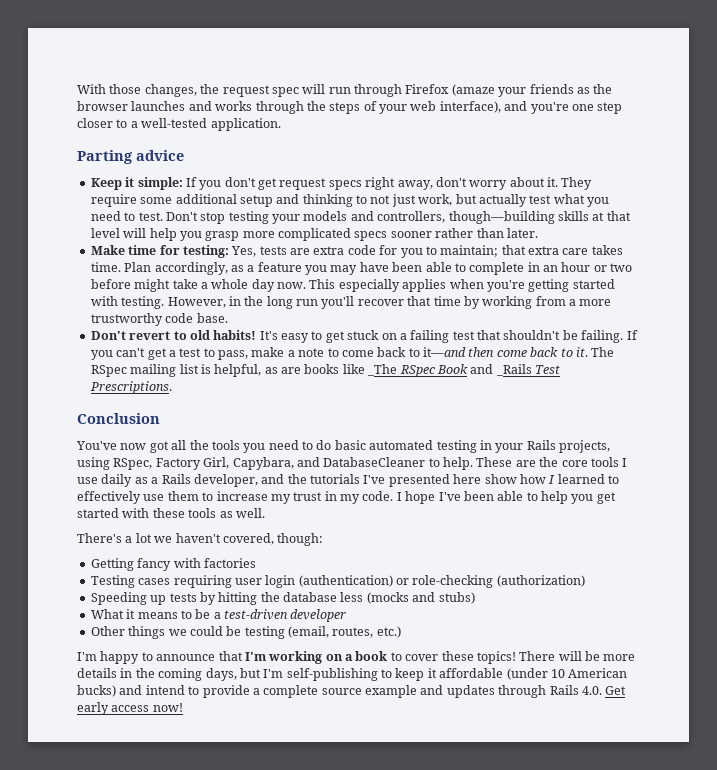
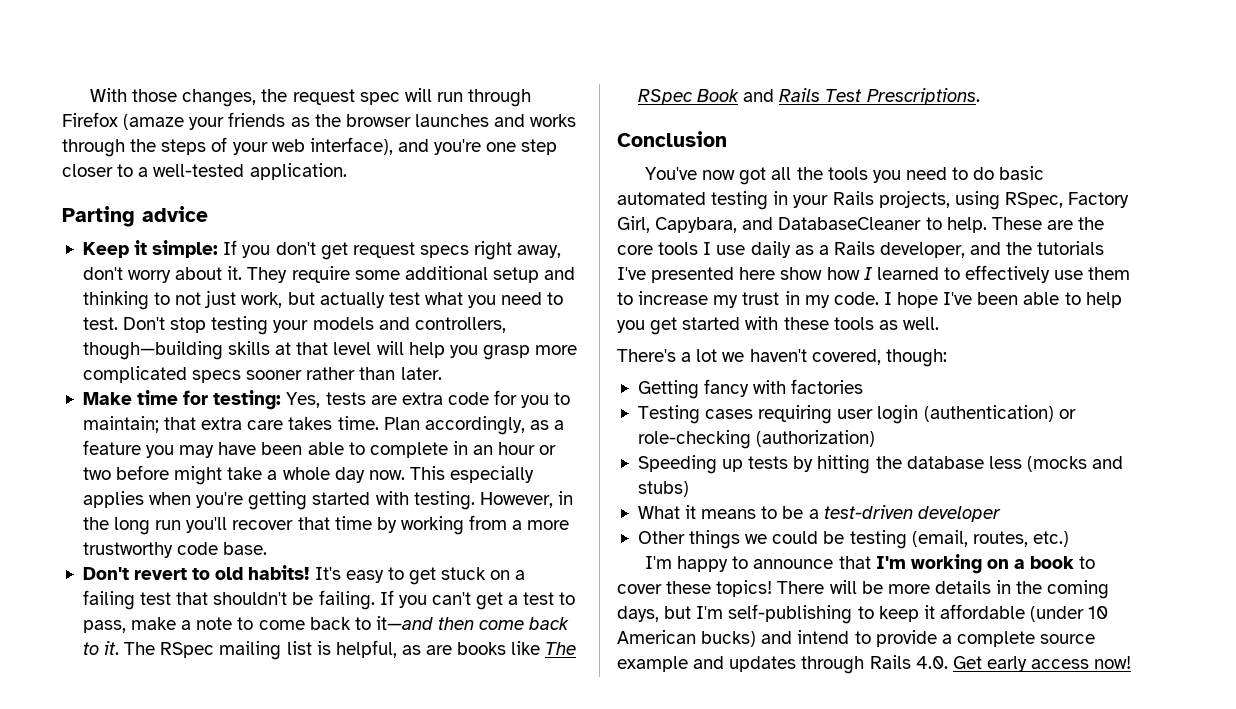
- The RSpec mailing list is helpful, as are books like _The RSpec Book and _Rails Test Prescriptions.
+ The RSpec mailing list is helpful, as are books like The RSpec Book and Rails Test Prescriptions.

